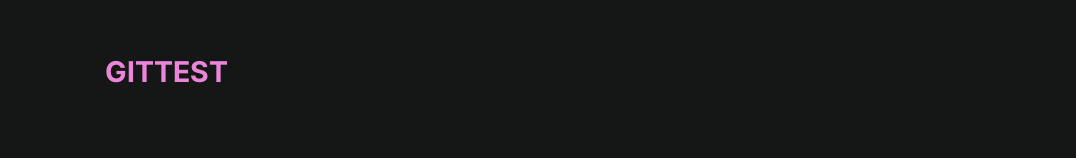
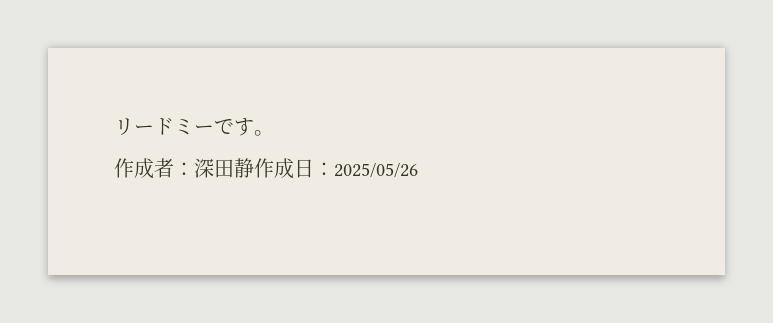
- GITTEST
+ リードミーです。
+ 作成者：深田静作成日：2025/05/26

